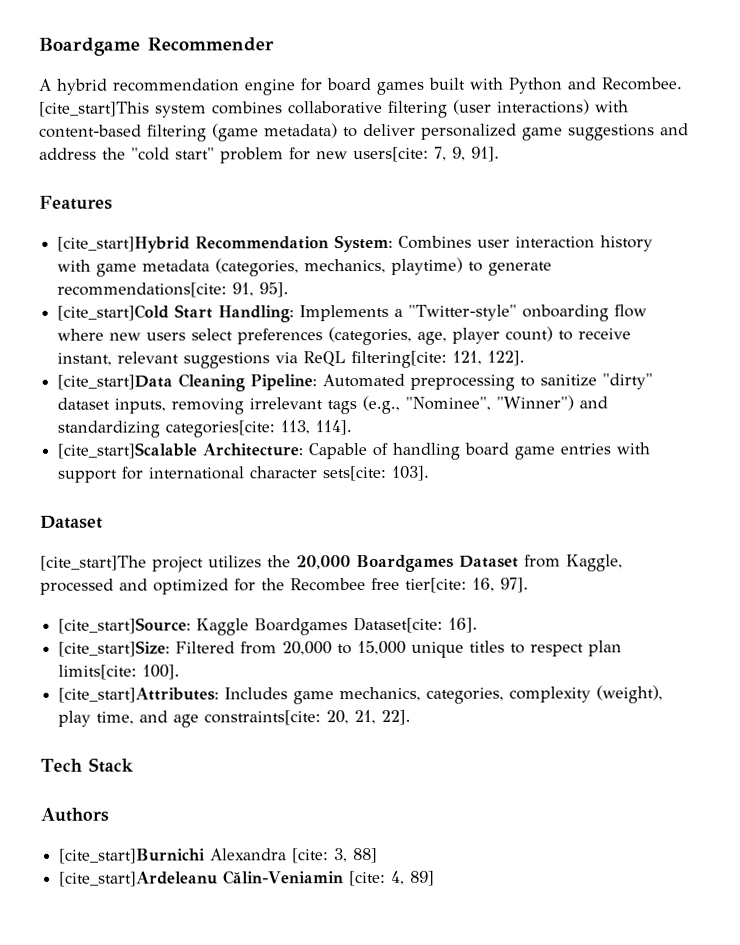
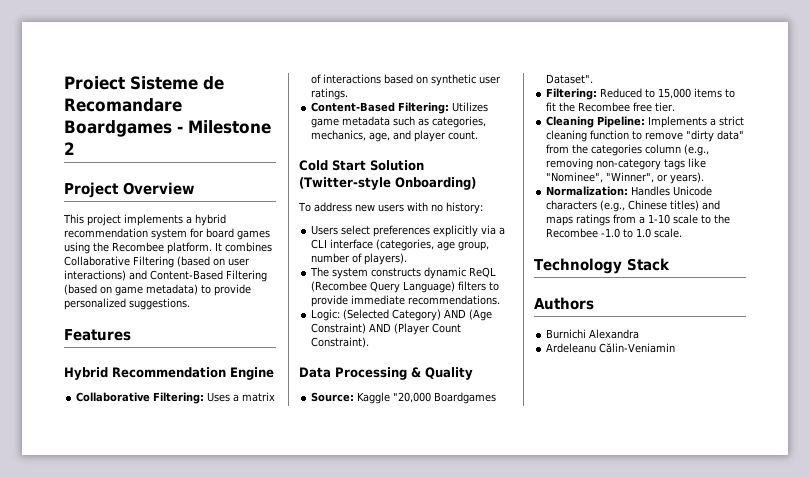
- Boardgame Recommender
- A hybrid recommendation engine for board games built with Python and Recombee. [cite_start]This system combines collaborative filtering (user interactions) with content-based filtering (game metadata) to deliver personalized game suggestions and address the "cold start" problem for new users[cite: 7, 9, 91].
+ Proiect Sisteme de Recomandare Boardgames - Milestone 2
+ Project Overview
+ This project implements a hybrid recommendation system for board games using the Recombee platform. It combines Collaborative Filtering (based on user interactions) and Content-Based Filtering (based on game metadata) to provide personalized suggestions.
  Features
- [cite_start]Hybrid Recommendation System: Combines user interaction history with game metadata (categories, mechanics, playtime) to generate recommendations[cite: 91, 95].
- [cite_start]Cold Start Handling: Implements a "Twitter-style" onboarding flow where new users select preferences (categories, age, player count) to receive instant, relevant suggestions via ReQL filtering[cite: 121, 122].
- [cite_start]Data Cleaning Pipeline: Automated preprocessing to sanitize "dirty" dataset inputs, removing irrelevant tags (e.g., "Nominee", "Winner") and standardizing categories[cite: 113, 114].
- [cite_start]Scalable Architecture: Capable of handling board game entries with support for international character sets[cite: 103].
- Dataset
- [cite_start]The project utilizes the 20,000 Boardgames Dataset from Kaggle, processed and optimized for the Recombee free tier[cite: 16, 97].
- [cite_start]Source: Kaggle Boardgames Dataset[cite: 16].
- [cite_start]Size: Filtered from 20,000 to 15,000 unique titles to respect plan limits[cite: 100].
- [cite_start]Attributes: Includes game mechanics, categories, complexity (weight), play time, and age constraints[cite: 20, 21, 22].
- Tech Stack
+ Hybrid Recommendation Engine
+ Collaborative Filtering: Uses a matrix of interactions based on synthetic user ratings.
+ Content-Based Filtering: Utilizes game metadata such as categories, mechanics, age, and player count.
+ Cold Start Solution (Twitter-style Onboarding)
+ To address new users with no history:
+ Users select preferences explicitly via a CLI interface (categories, age group, number of players).
+ The system constructs dynamic ReQL (Recombee Query Language) filters to provide immediate recommendations.
+ Logic: (Selected Category) AND (Age Constraint) AND (Player Count Constraint).
+ Data Processing & Quality
+ Source: Kaggle "20,000 Boardgames Dataset".
+ Filtering: Reduced to 15,000 items to fit the Recombee free tier.
+ Cleaning Pipeline: Implements a strict cleaning function to remove "dirty data" from the categories column (e.g., removing non-category tags like "Nominee", "Winner", or years).
+ Normalization: Handles Unicode characters (e.g., Chinese titles) and maps ratings from a 1-10 scale to the Recombee -1.0 to 1.0 scale.
+ Technology Stack
- [cite_start]Burnichi Alexandra [cite: 3, 88]
- [cite_start]Ardeleanu Călin-Veniamin [cite: 4, 89]
+ Burnichi Alexandra
+ Ardeleanu Călin-Veniamin

